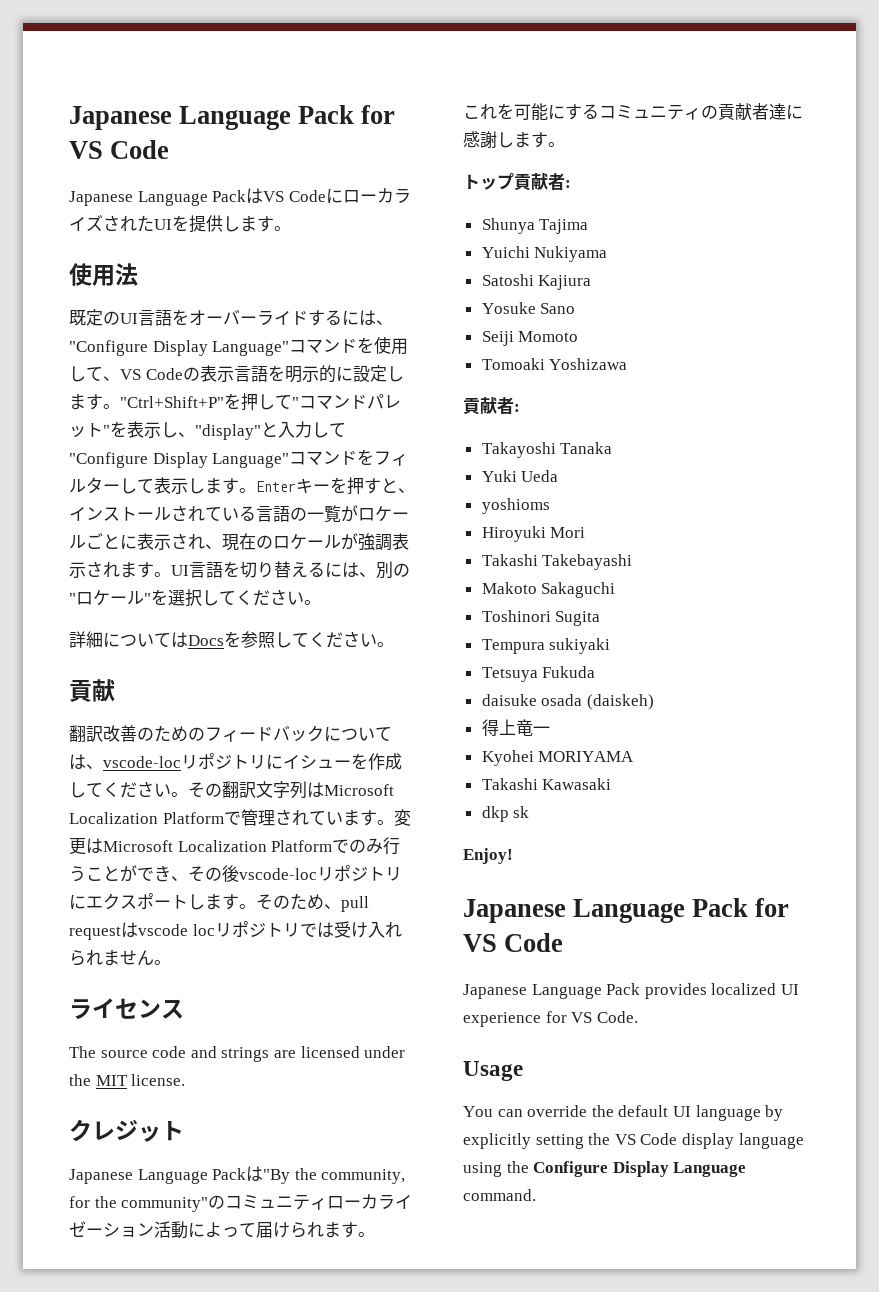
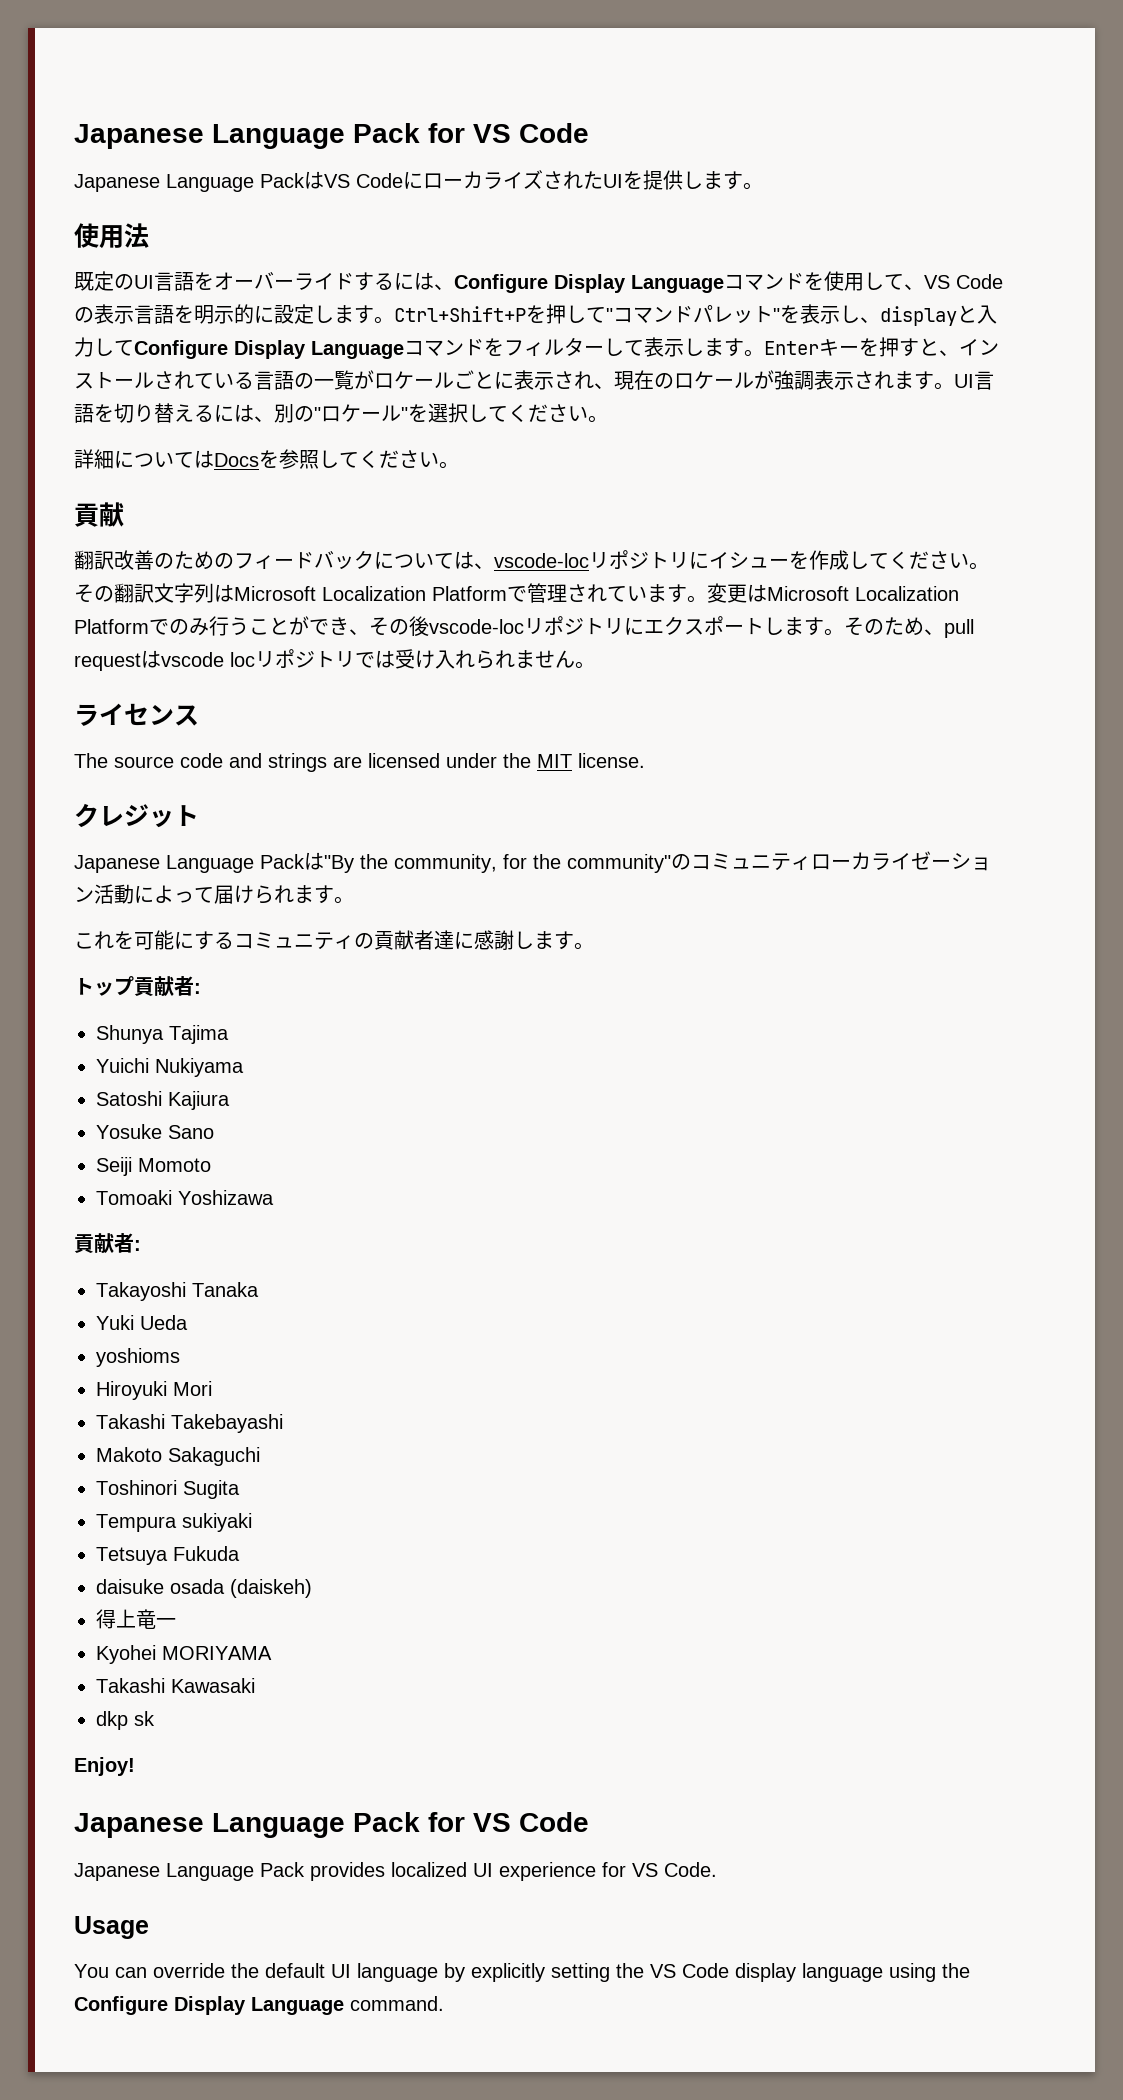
- 既定のUI言語をオーバーライドするには、"Configure Display Language"コマンドを使用して、VS Codeの表示言語を明示的に設定します。
+ 既定のUI言語をオーバーライドするには、Configure Display Languageコマンドを使用して、VS Codeの表示言語を明示的に設定します。
- "Ctrl+Shift+P"を押して"コマンドパレット"を表示し、"display"と入力して"Configure Display Language"コマンドをフィルターして表示します。
+ Ctrl+Shift+Pを押して"コマンドパレット"を表示し、displayと入力してConfigure Display Languageコマンドをフィルターして表示します。

